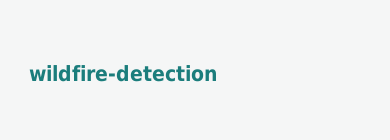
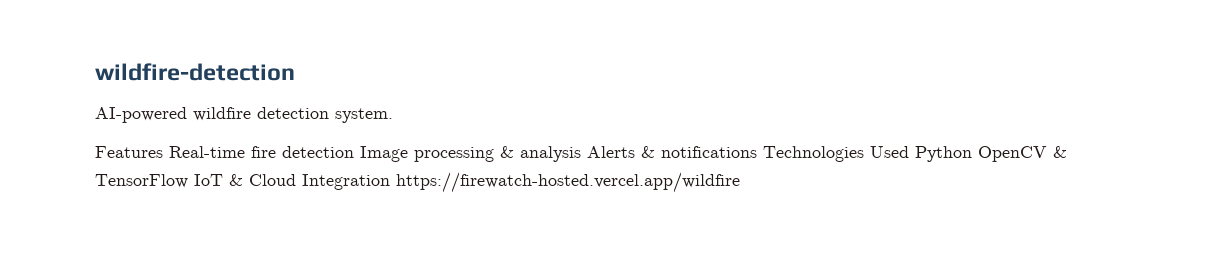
+ AI-powered wildfire detection system.
+ Features Real-time fire detection Image processing & analysis Alerts & notifications Technologies Used Python OpenCV & TensorFlow IoT & Cloud Integration https://firewatch-hosted.vercel.app/wildfire

